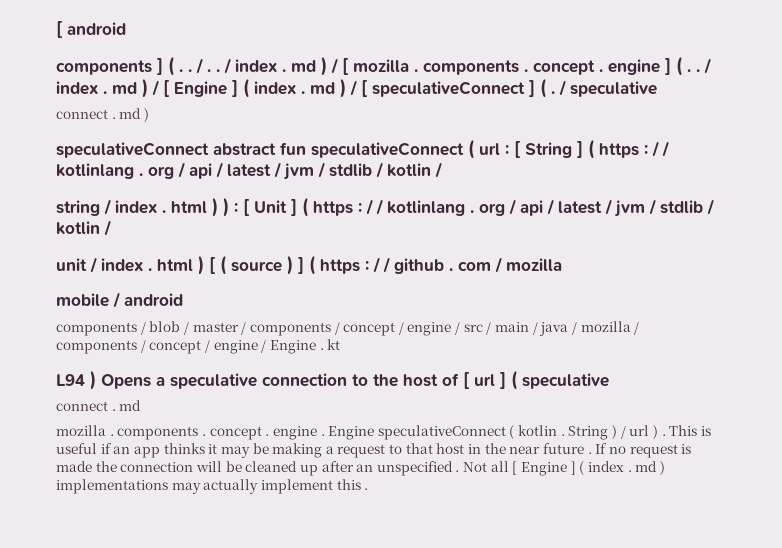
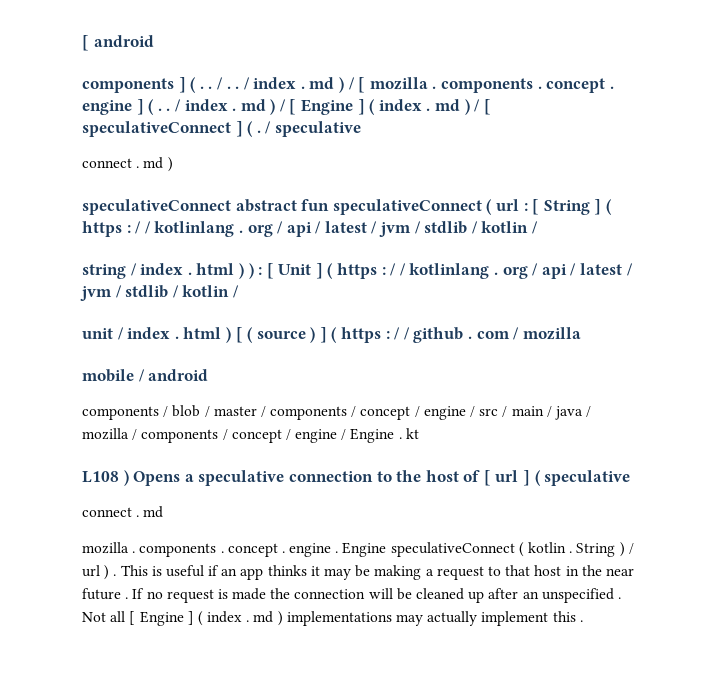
- L94 ) Opens a speculative connection to the host of [ url ] ( speculative
+ L108 ) Opens a speculative connection to the host of [ url ] ( speculative

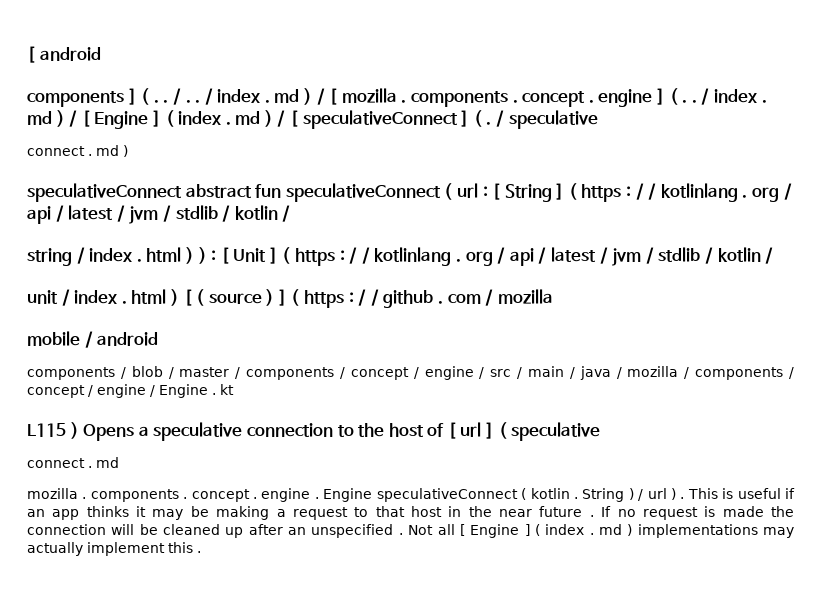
- L108 ) Opens a speculative connection to the host of [ url ] ( speculative
+ L115 ) Opens a speculative connection to the host of [ url ] ( speculative

